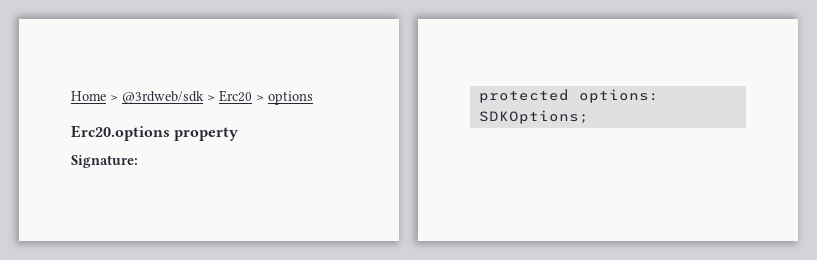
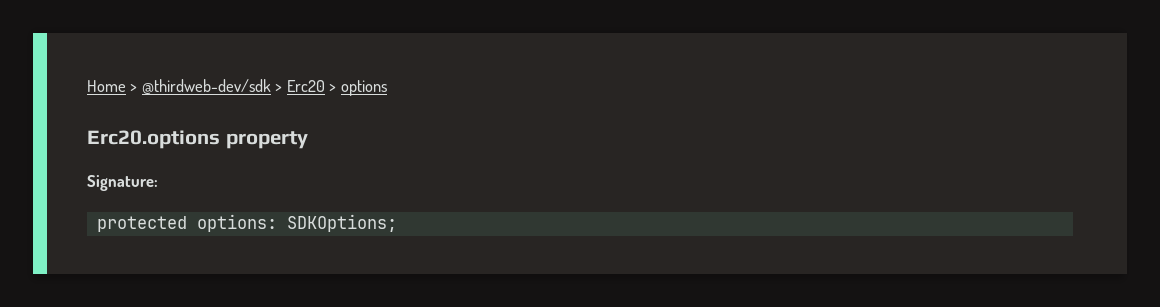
- Home > @3rdweb/sdk > Erc20 > options
+ Home > @thirdweb-dev/sdk > Erc20 > options

